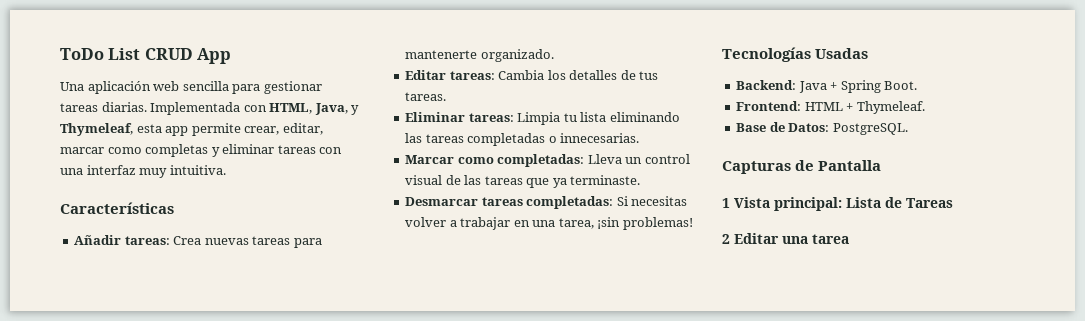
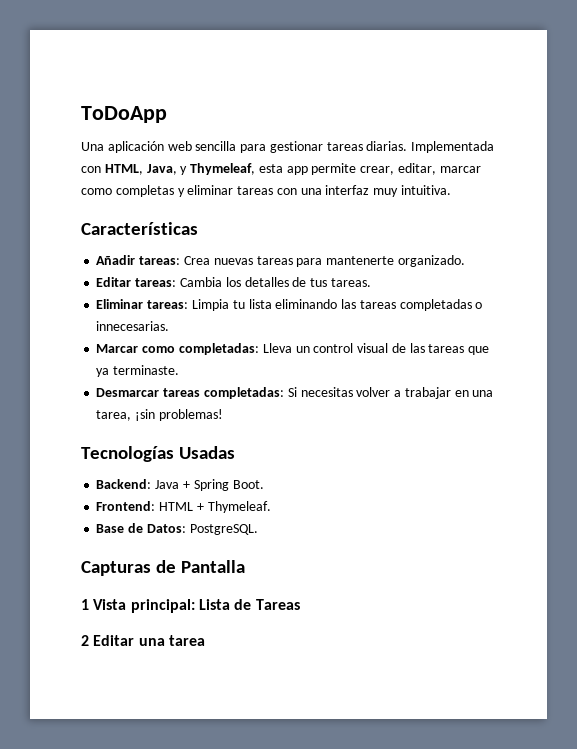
- ToDo List CRUD App
+ ToDoApp

